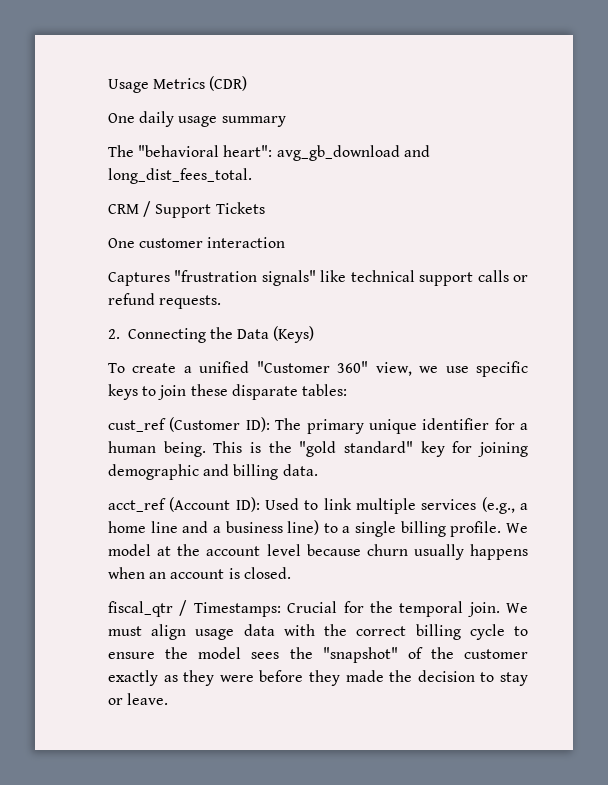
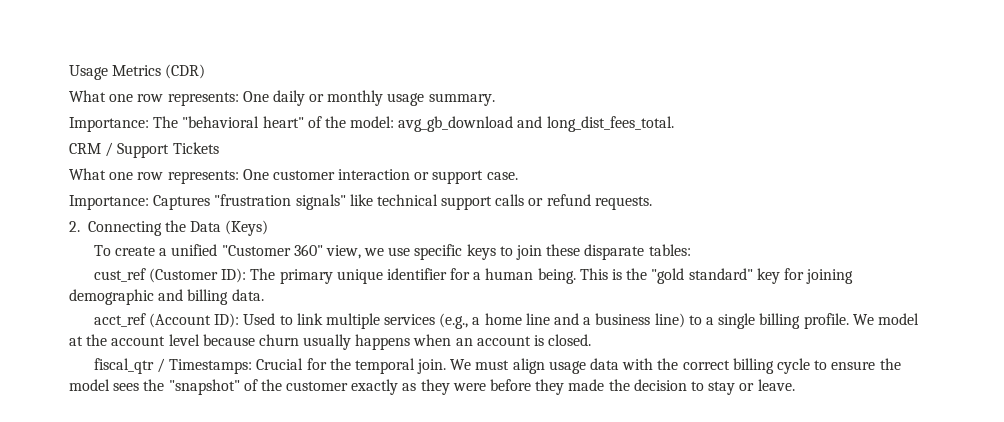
- One daily usage summary
- The "behavioral heart": avg_gb_download and long_dist_fees_total.
+ What one row represents: One daily or monthly usage summary.
+ Importance: The "behavioral heart" of the model: avg_gb_download and long_dist_fees_total.
- One customer interaction
- Captures "frustration signals" like technical support calls or refund requests.
+ What one row represents: One customer interaction or support case.
+ Importance: Captures "frustration signals" like technical support calls or refund requests.

